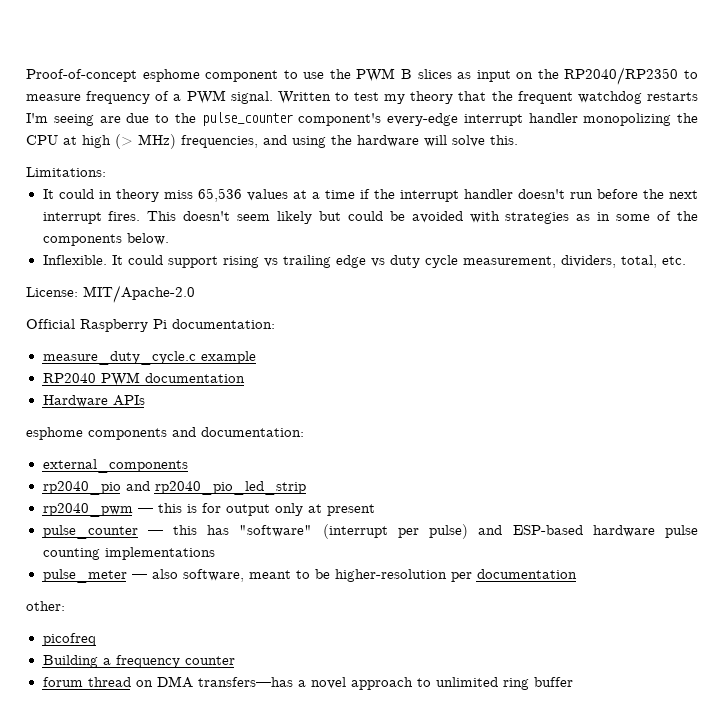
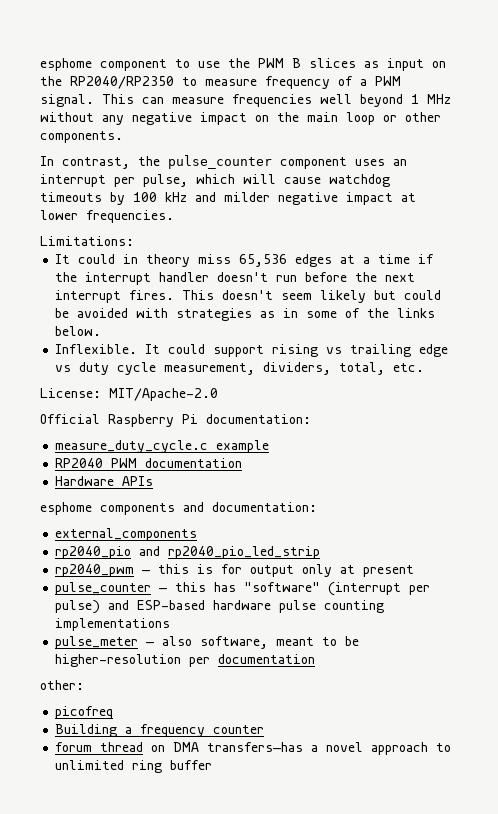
- Proof-of-concept esphome component to use the PWM B slices as input on the RP2040/RP2350 to measure frequency of a PWM signal.
+ esphome component to use the PWM B slices as input on the RP2040/RP2350 to measure frequency of a PWM signal.
- Written to test my theory that the frequent watchdog restarts I'm seeing are due to the pulse_counter component's every-edge interrupt handler monopolizing the CPU at high (> MHz) frequencies, and using the hardware will solve this.
+ This can measure frequencies well beyond 1 MHz without any negative impact on the main loop or other components.
+ In contrast, the pulse_counter component uses an interrupt per pulse, which will cause watchdog timeouts by 100 kHz and milder negative impact at lower frequencies.
- It could in theory miss 65,536 values at a time if the interrupt handler doesn't run before the next interrupt fires.
+ It could in theory miss 65,536 edges at a time if the interrupt handler doesn't run before the next interrupt fires.
- This doesn't seem likely but could be avoided with strategies as in some of the components below.
+ This doesn't seem likely but could be avoided with strategies as in some of the links below.

